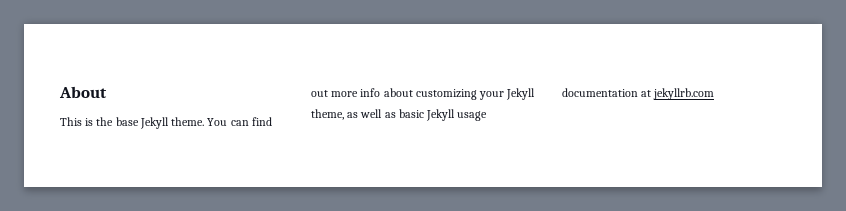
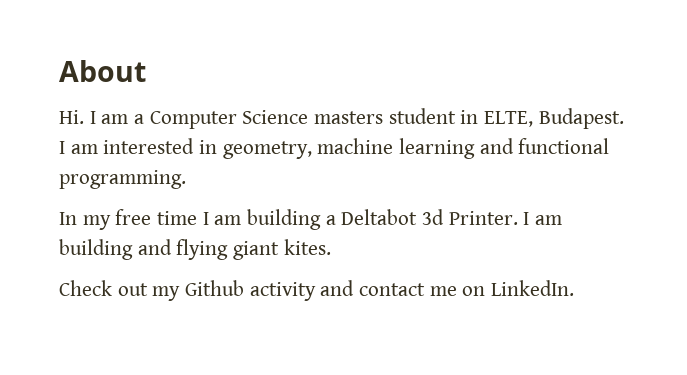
- This is the base Jekyll theme. You can find out more info about customizing your Jekyll theme, as well as basic Jekyll usage documentation at jekyllrb.com
+ Hi. I am a Computer Science masters student in ELTE, Budapest. I am interested in geometry, machine learning and functional programming.
+ In my free time I am building a Deltabot 3d Printer. I am building and flying giant kites.
+ Check out my Github activity and contact me on LinkedIn.

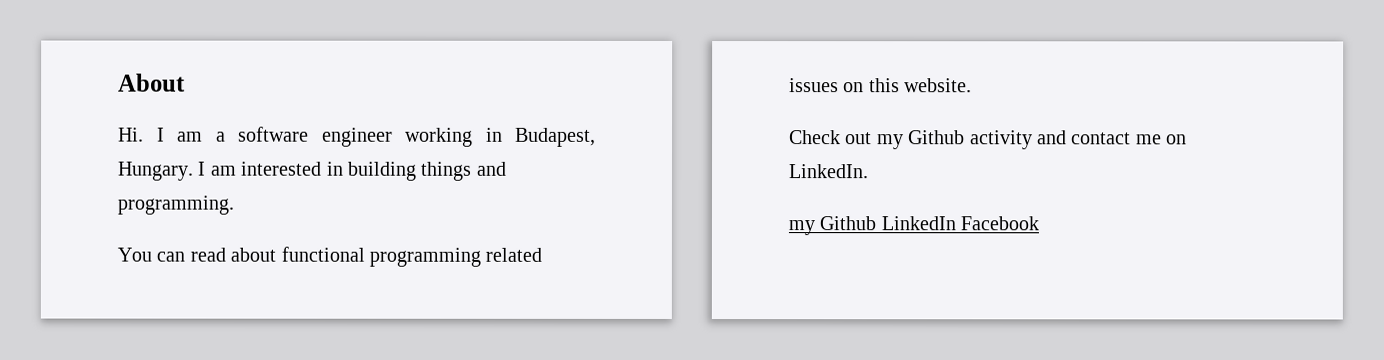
- Hi. I am a Computer Science masters student in ELTE, Budapest. I am interested in geometry, machine learning and functional programming.
- In my free time I am building a Deltabot 3d Printer. I am building and flying giant kites.
+ Hi. I am a software engineer working in Budapest, Hungary. I am interested in building things and programming.
+ You can read about functional programming related issues on this website.
+ my Github LinkedIn Facebook

